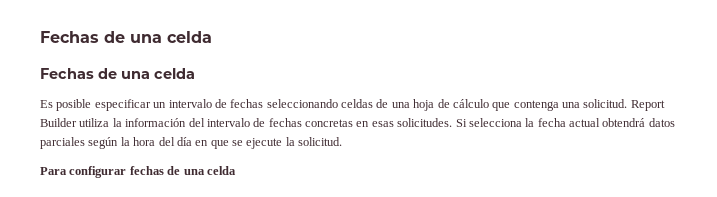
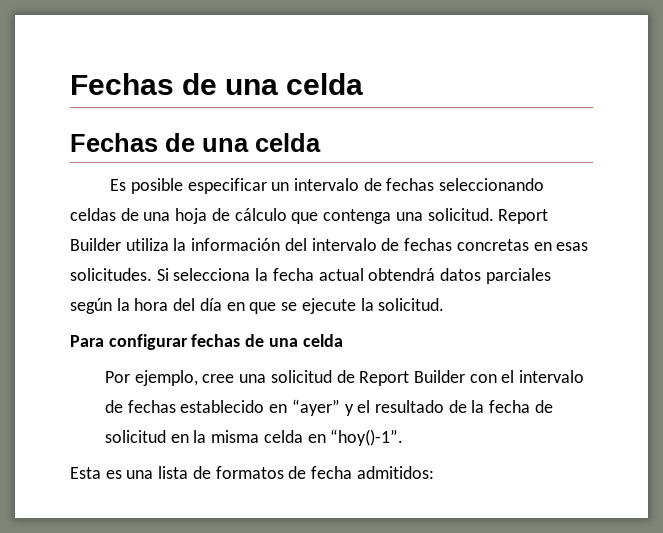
+ Por ejemplo, cree una solicitud de Report Builder con el intervalo de fechas establecido en “ayer” y el resultado de la fecha de solicitud en la misma celda en “hoy()-1”.
+ Esta es una lista de formatos de fecha admitidos:

